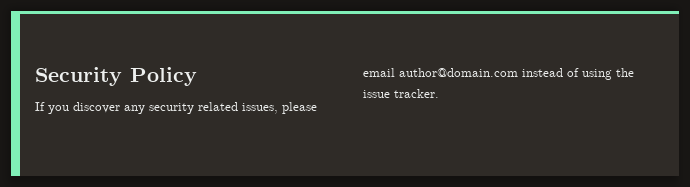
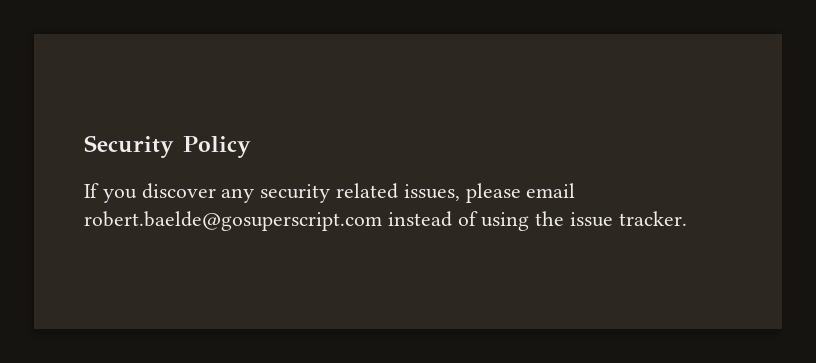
- If you discover any security related issues, please email author@domain.com instead of using the issue tracker.
+ If you discover any security related issues, please email robert.baelde@gosuperscript.com instead of using the issue tracker.

